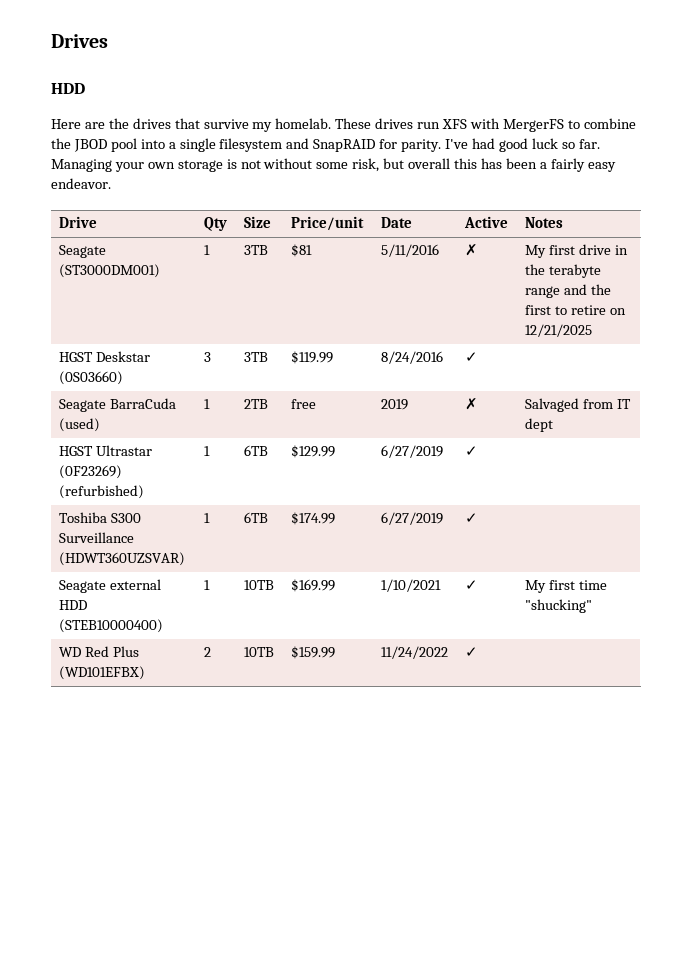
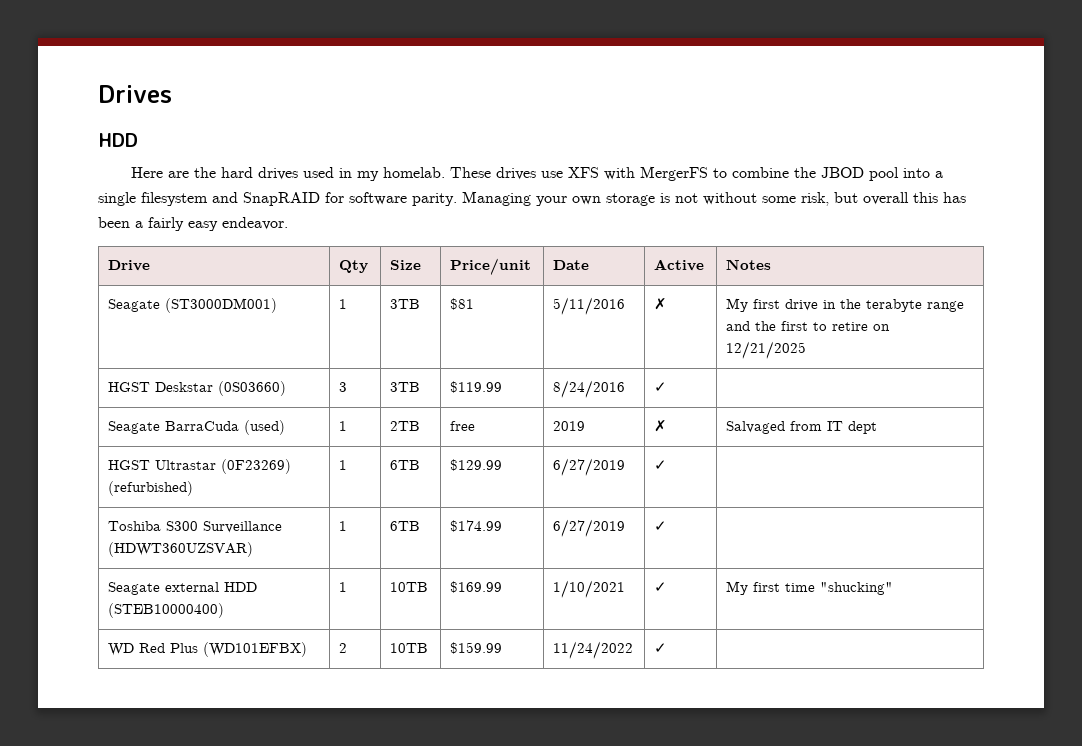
- Here are the drives that survive my homelab.
+ Here are the hard drives used in my homelab.
- These drives run XFS with MergerFS to combine the JBOD pool into a single filesystem and SnapRAID for parity. I've had good luck so far.
+ These drives use XFS with MergerFS to combine the JBOD pool into a single filesystem and SnapRAID for software parity.

